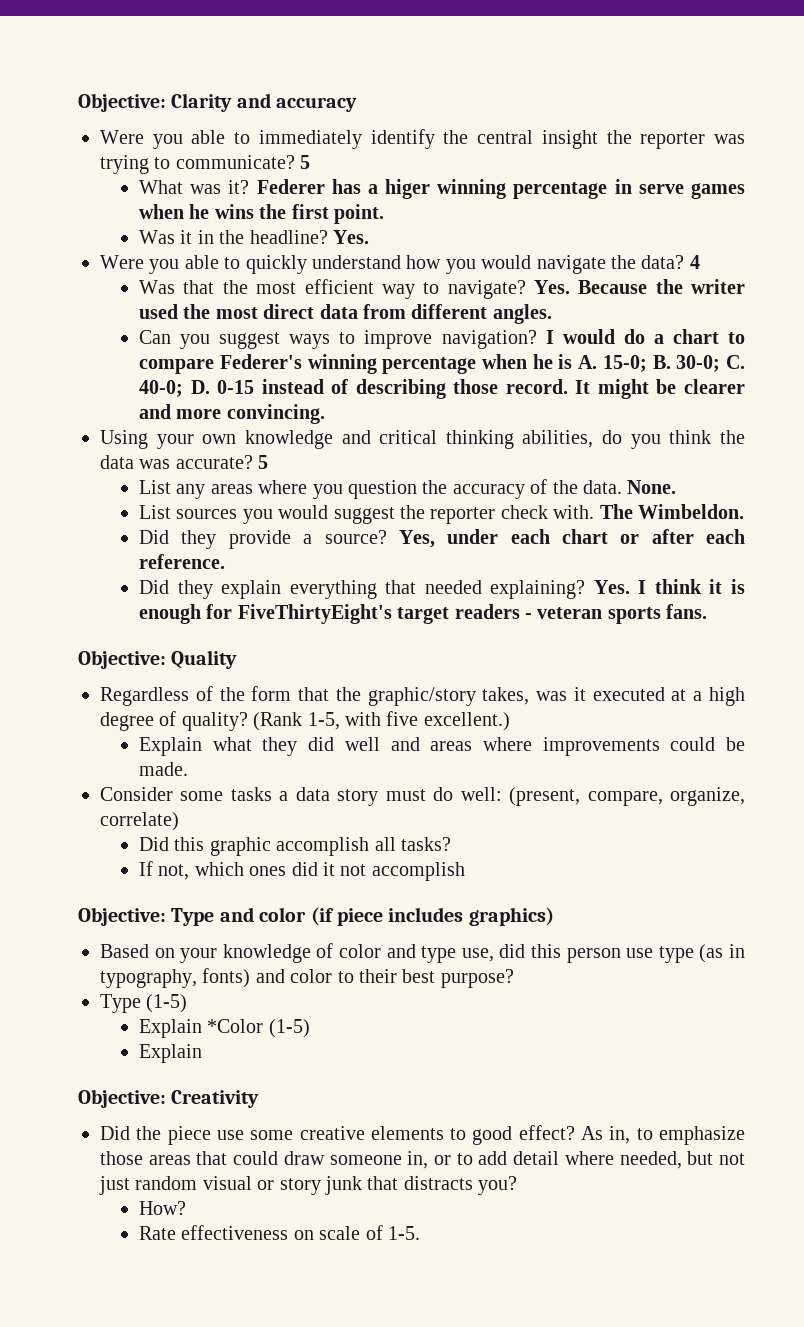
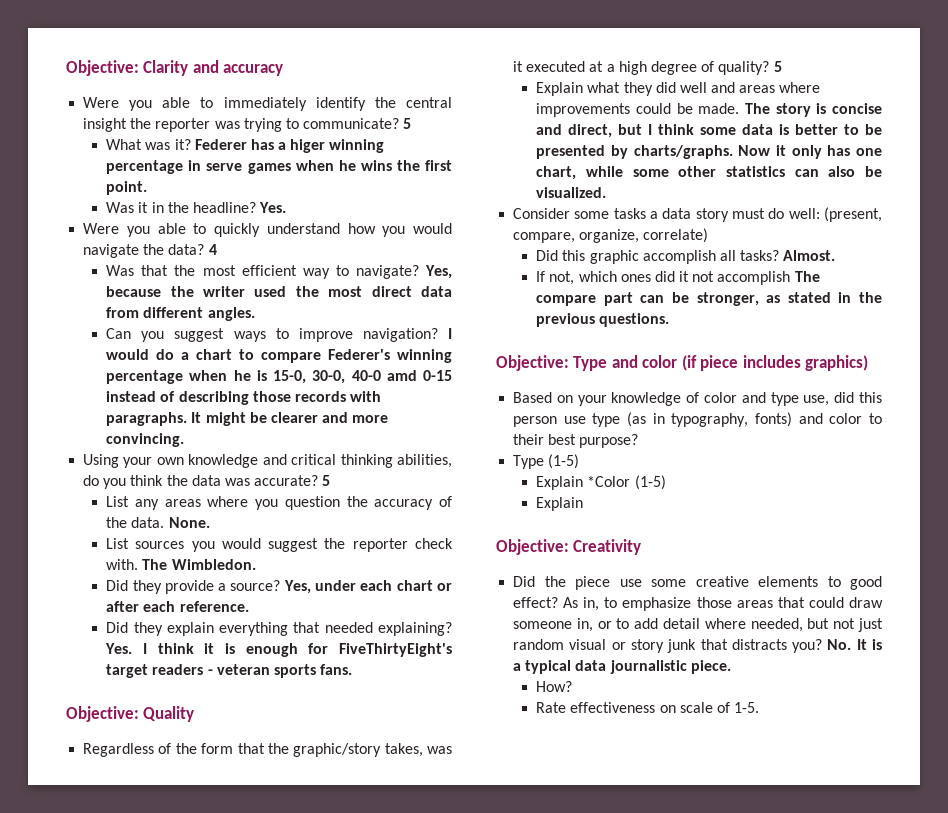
- Yes. Because the writer used the most direct data from different angles.
+ Yes, because the writer used the most direct data from different angles.
- I would do a chart to compare Federer's winning percentage when he is A. 15-0; B. 30-0; C. 40-0; D. 0-15 instead of describing those record.
+ I would do a chart to compare Federer's winning percentage when he is 15-0, 30-0, 40-0 amd 0-15 instead of describing those records with paragraphs.
- The Wimbeldon.
+ The Wimbledon.
- Regardless of the form that the graphic/story takes, was it executed at a high degree of quality? (Rank 1-5, with five excellent.)
+ Regardless of the form that the graphic/story takes, was it executed at a high degree of quality? 5
+ The story is concise and direct, but I think some data is better to be presented by charts/graphs. Now it only has one chart, while some other statistics can also be visualized.
+ Almost.
- If not, which ones did it not accomplish
+ If not, which ones did it not accomplish The compare part can be stronger, as stated in the previous questions.
+ No. It is a typical data journalistic piece.

